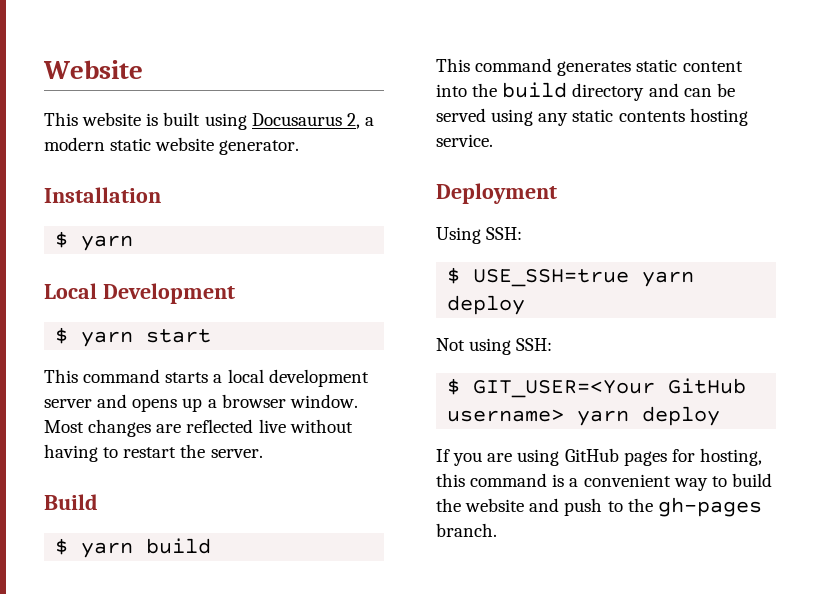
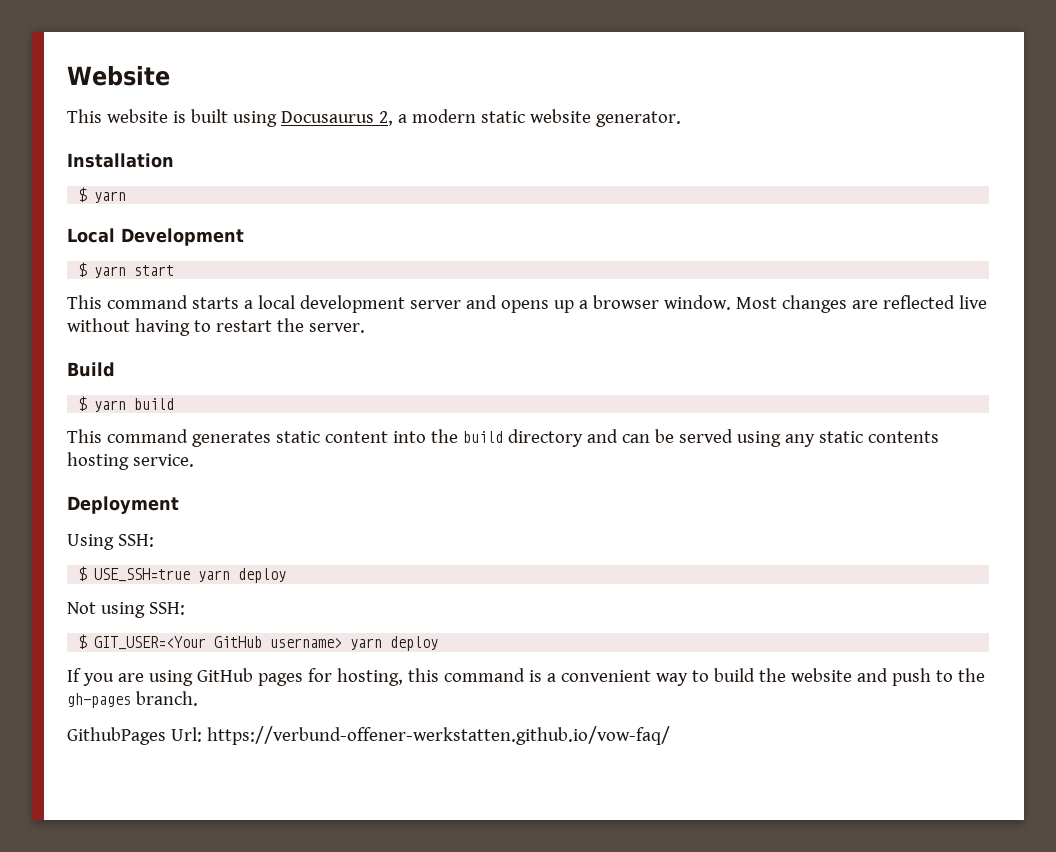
+ GithubPages Url: https://verbund-offener-werkstatten.github.io/vow-faq/

